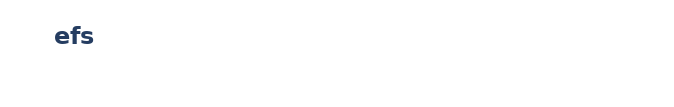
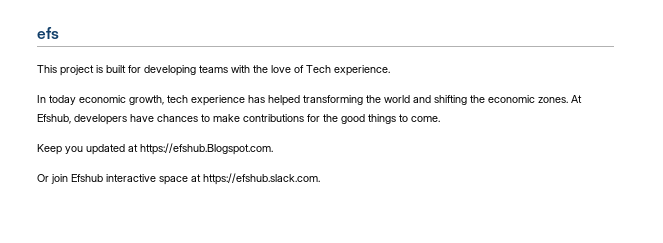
+ This project is built for developing teams with the love of Tech experience.
+ In today economic growth, tech experience has helped transforming the world and shifting the economic zones. At Efshub, developers have chances to make contributions for the good things to come.
+ Keep you updated at https://efshub.Blogspot.com.
+ Or join Efshub interactive space at https://efshub.slack.com.

